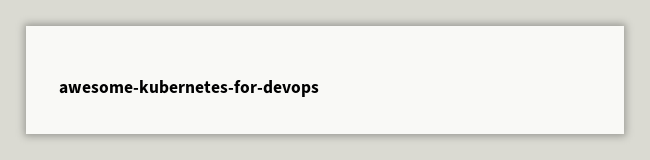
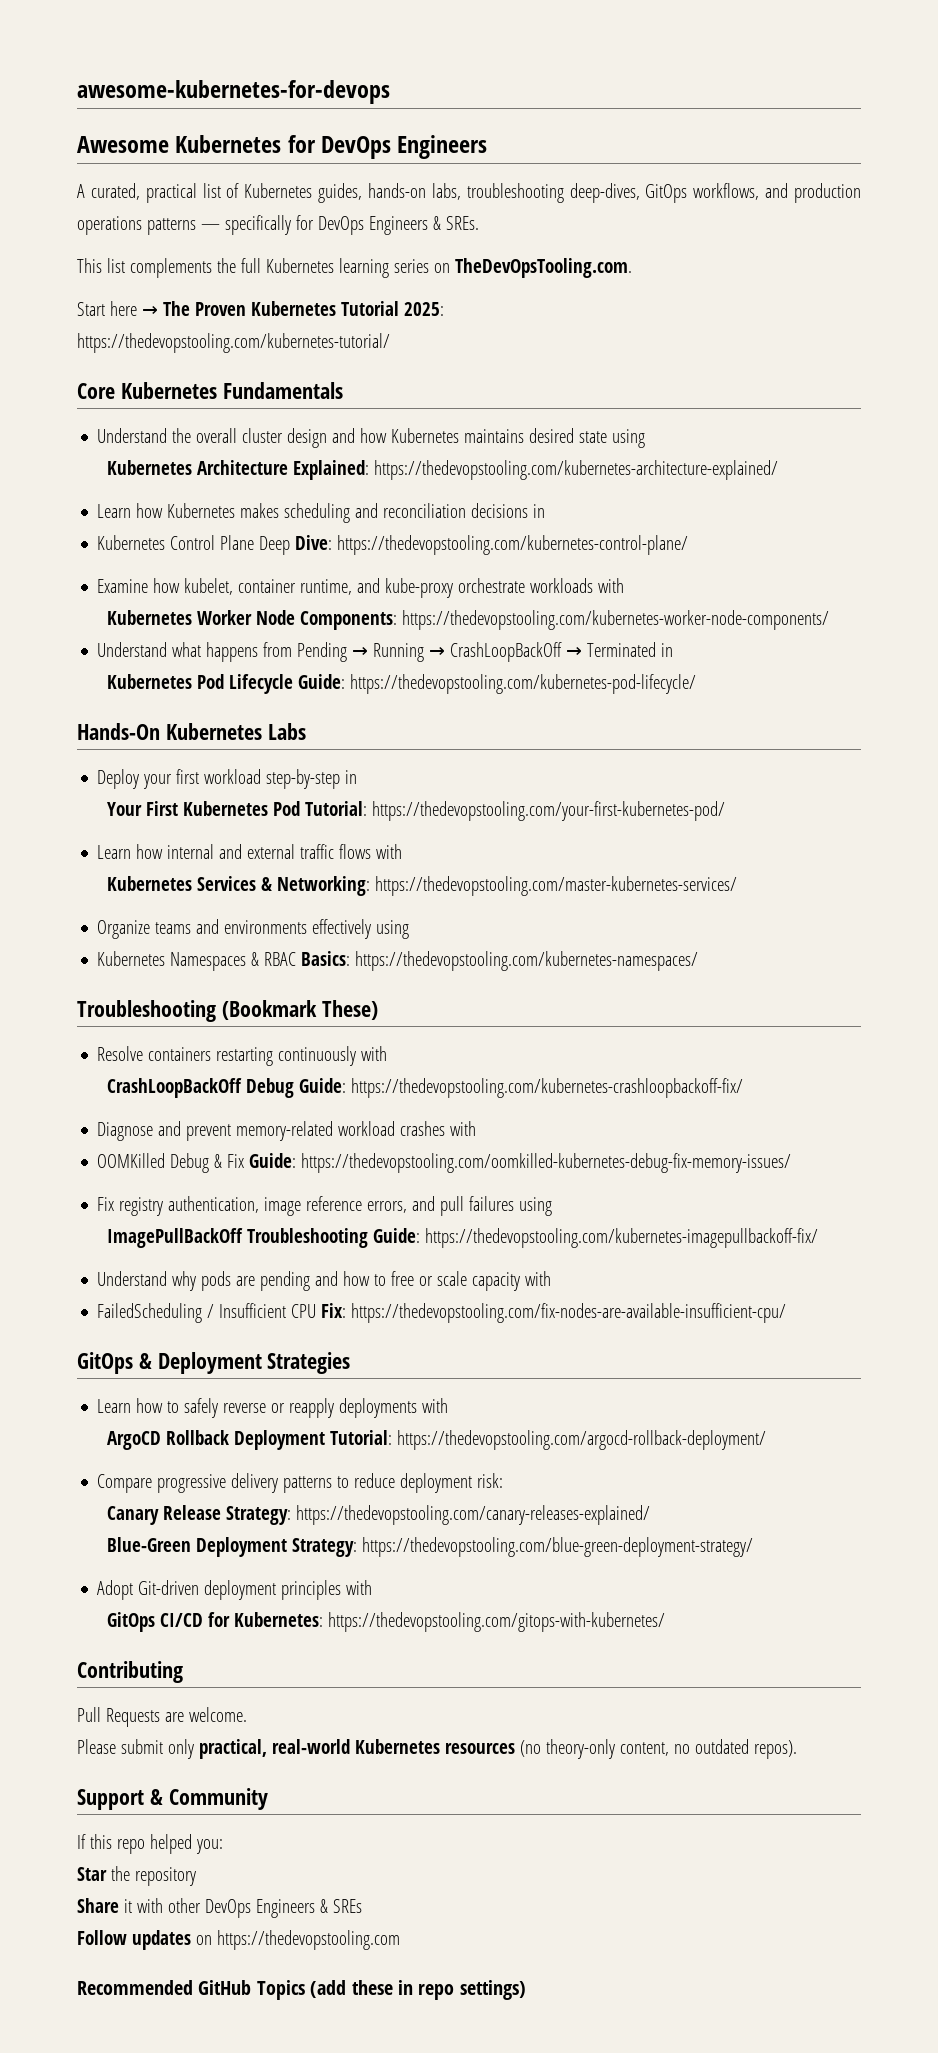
+ Awesome Kubernetes for DevOps Engineers
+ A curated, practical list of Kubernetes guides, hands-on labs, troubleshooting deep-dives, GitOps workflows, and production operations patterns — specifically for DevOps Engineers & SREs.
+ This list complements the full Kubernetes learning series on TheDevOpsTooling.com.
+ Start here → The Proven Kubernetes Tutorial 2025:
+ https://thedevopstooling.com/kubernetes-tutorial/
+ Core Kubernetes Fundamentals
+ Understand the overall cluster design and how Kubernetes maintains desired state using
+ Kubernetes Architecture Explained: https://thedevopstooling.com/kubernetes-architecture-explained/
+ Learn how Kubernetes makes scheduling and reconciliation decisions in
+ Kubernetes Control Plane Deep Dive: https://thedevopstooling.com/kubernetes-control-plane/
+ Examine how kubelet, container runtime, and kube-proxy orchestrate workloads with
+ Kubernetes Worker Node Components: https://thedevopstooling.com/kubernetes-worker-node-components/
+ Understand what happens from Pending → Running → CrashLoopBackOff → Terminated in
+ Kubernetes Pod Lifecycle Guide: https://thedevopstooling.com/kubernetes-pod-lifecycle/
+ Hands-On Kubernetes Labs
+ Deploy your first workload step-by-step in
+ Your First Kubernetes Pod Tutorial: https://thedevopstooling.com/your-first-kubernetes-pod/
+ Learn how internal and external traffic flows with
+ Kubernetes Services & Networking: https://thedevopstooling.com/master-kubernetes-services/
+ Organize teams and environments effectively using
+ Kubernetes Namespaces & RBAC Basics: https://thedevopstooling.com/kubernetes-namespaces/
+ Troubleshooting (Bookmark These)
+ Resolve containers restarting continuously with
+ CrashLoopBackOff Debug Guide: https://thedevopstooling.com/kubernetes-crashloopbackoff-fix/
+ Diagnose and prevent memory-related workload crashes with
+ OOMKilled Debug & Fix Guide: https://thedevopstooling.com/oomkilled-kubernetes-debug-fix-memory-issues/
+ Fix registry authentication, image reference errors, and pull failures using
+ ImagePullBackOff Troubleshooting Guide: https://thedevopstooling.com/kubernetes-imagepullbackoff-fix/
+ Understand why pods are pending and how to free or scale capacity with
+ FailedScheduling / Insufficient CPU Fix: https://thedevopstooling.com/fix-nodes-are-available-insufficient-cpu/
+ GitOps & Deployment Strategies
+ Learn how to safely reverse or reapply deployments with
+ ArgoCD Rollback Deployment Tutorial: https://thedevopstooling.com/argocd-rollback-deployment/
+ Compare progressive delivery patterns to reduce deployment risk:
+ Canary Release Strategy: https://thedevopstooling.com/canary-releases-explained/
+ Blue-Green Deployment Strategy: https://thedevopstooling.com/blue-green-deployment-strategy/
+ Adopt Git-driven deployment principles with
+ GitOps CI/CD for Kubernetes: https://thedevopstooling.com/gitops-with-kubernetes/
+ Contributing
+ Pull Requests are welcome.
+ Please submit only practical, real-world Kubernetes resources (no theory-only content, no outdated repos).
+ Support & Community
+ If this repo helped you:
+ Star the repository
+ Share it with other DevOps Engineers & SREs
+ Follow updates on https://thedevopstooling.com
+ Recommended GitHub Topics (add these in repo settings)

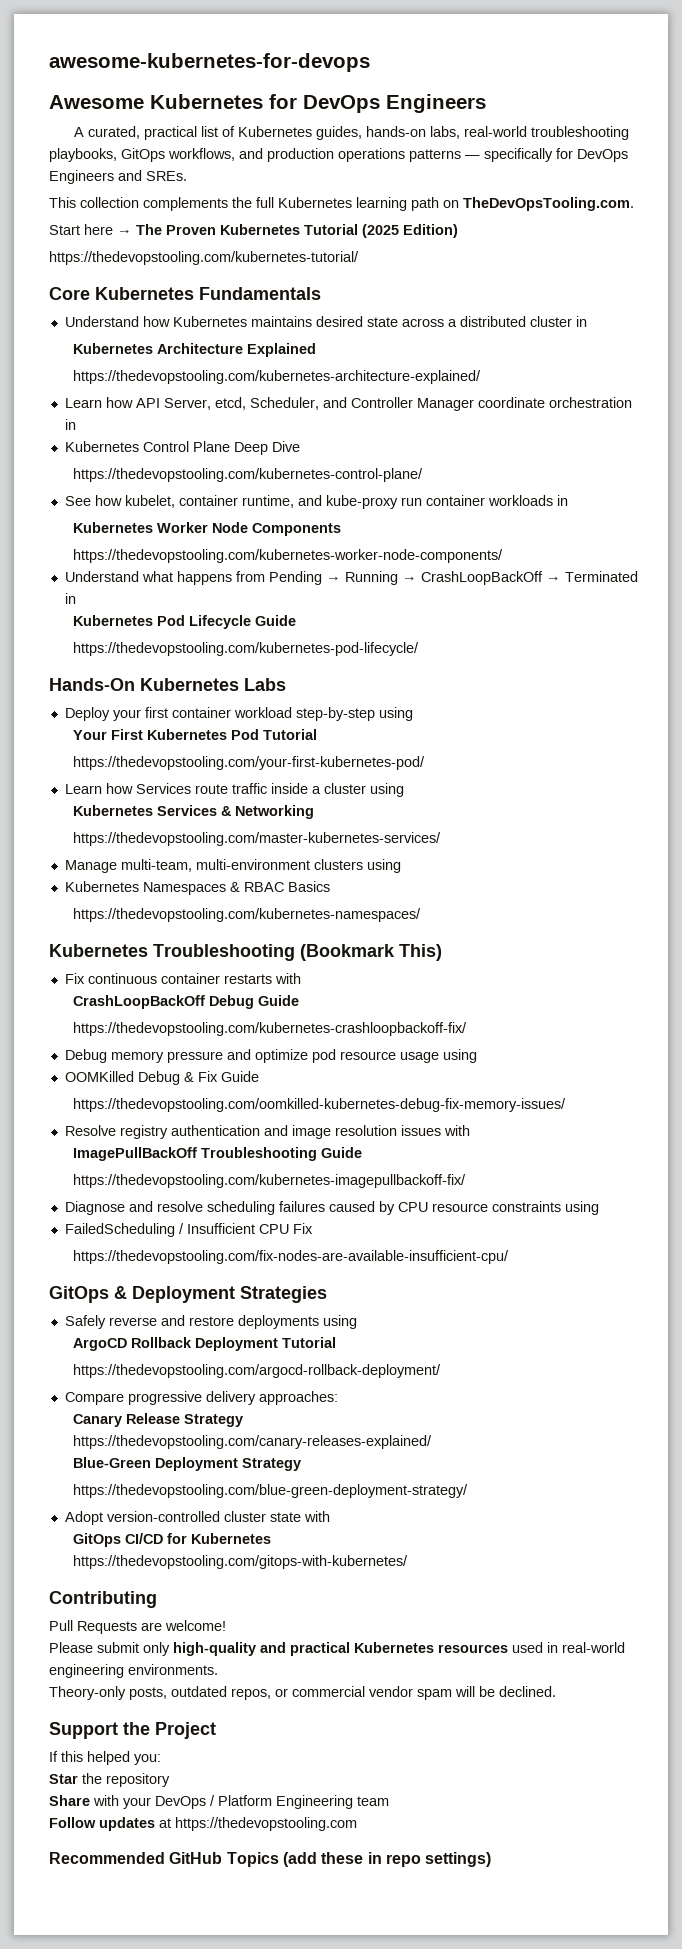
- A curated, practical list of Kubernetes guides, hands-on labs, troubleshooting deep-dives, GitOps workflows, and production operations patterns — specifically for DevOps Engineers & SREs.
+ A curated, practical list of Kubernetes guides, hands-on labs, real-world troubleshooting playbooks, GitOps workflows, and production operations patterns — specifically for DevOps Engineers and SREs.
- This list complements the full Kubernetes learning series on TheDevOpsTooling.com.
+ This collection complements the full Kubernetes learning path on TheDevOpsTooling.com.
- Start here → The Proven Kubernetes Tutorial 2025:
+ Start here → The Proven Kubernetes Tutorial (2025 Edition)
- Understand the overall cluster design and how Kubernetes maintains desired state using
+ Understand how Kubernetes maintains desired state across a distributed cluster in
- Kubernetes Architecture Explained: https://thedevopstooling.com/kubernetes-architecture-explained/
+ Kubernetes Architecture Explained
+ https://thedevopstooling.com/kubernetes-architecture-explained/
- Learn how Kubernetes makes scheduling and reconciliation decisions in
+ Learn how API Server, etcd, Scheduler, and Controller Manager coordinate orchestration in
- Kubernetes Control Plane Deep Dive: https://thedevopstooling.com/kubernetes-control-plane/
+ Kubernetes Control Plane Deep Dive
+ https://thedevopstooling.com/kubernetes-control-plane/
- Examine how kubelet, container runtime, and kube-proxy orchestrate workloads with
+ See how kubelet, container runtime, and kube-proxy run container workloads in
- Kubernetes Worker Node Components: https://thedevopstooling.com/kubernetes-worker-node-components/
+ Kubernetes Worker Node Components
+ https://thedevopstooling.com/kubernetes-worker-node-components/
- Kubernetes Pod Lifecycle Guide: https://thedevopstooling.com/kubernetes-pod-lifecycle/
+ Kubernetes Pod Lifecycle Guide
+ https://thedevopstooling.com/kubernetes-pod-lifecycle/
- Deploy your first workload step-by-step in
+ Deploy your first container workload step-by-step using
- Your First Kubernetes Pod Tutorial: https://thedevopstooling.com/your-first-kubernetes-pod/
+ Your First Kubernetes Pod Tutorial
+ https://thedevopstooling.com/your-first-kubernetes-pod/
- Learn how internal and external traffic flows with
+ Learn how Services route traffic inside a cluster using
- Kubernetes Services & Networking: https://thedevopstooling.com/master-kubernetes-services/
+ Kubernetes Services & Networking
+ https://thedevopstooling.com/master-kubernetes-services/
- Organize teams and environments effectively using
+ Manage multi-team, multi-environment clusters using
- Kubernetes Namespaces & RBAC Basics: https://thedevopstooling.com/kubernetes-namespaces/
+ Kubernetes Namespaces & RBAC Basics
+ https://thedevopstooling.com/kubernetes-namespaces/
- Troubleshooting (Bookmark These)
- Resolve containers restarting continuously with
+ Kubernetes Troubleshooting (Bookmark This)
+ Fix continuous container restarts with
- CrashLoopBackOff Debug Guide: https://thedevopstooling.com/kubernetes-crashloopbackoff-fix/
+ CrashLoopBackOff Debug Guide
+ https://thedevopstooling.com/kubernetes-crashloopbackoff-fix/
- Diagnose and prevent memory-related workload crashes with
+ Debug memory pressure and optimize pod resource usage using
- OOMKilled Debug & Fix Guide: https://thedevopstooling.com/oomkilled-kubernetes-debug-fix-memory-issues/
+ OOMKilled Debug & Fix Guide
+ https://thedevopstooling.com/oomkilled-kubernetes-debug-fix-memory-issues/
- Fix registry authentication, image reference errors, and pull failures using
+ Resolve registry authentication and image resolution issues with
- ImagePullBackOff Troubleshooting Guide: https://thedevopstooling.com/kubernetes-imagepullbackoff-fix/
+ ImagePullBackOff Troubleshooting Guide
+ https://thedevopstooling.com/kubernetes-imagepullbackoff-fix/
- Understand why pods are pending and how to free or scale capacity with
+ Diagnose and resolve scheduling failures caused by CPU resource constraints using
- FailedScheduling / Insufficient CPU Fix: https://thedevopstooling.com/fix-nodes-are-available-insufficient-cpu/
+ FailedScheduling / Insufficient CPU Fix
+ https://thedevopstooling.com/fix-nodes-are-available-insufficient-cpu/
- Learn how to safely reverse or reapply deployments with
+ Safely reverse and restore deployments using
- ArgoCD Rollback Deployment Tutorial: https://thedevopstooling.com/argocd-rollback-deployment/
+ ArgoCD Rollback Deployment Tutorial
+ https://thedevopstooling.com/argocd-rollback-deployment/
- Compare progressive delivery patterns to reduce deployment risk:
+ Compare progressive delivery approaches:
- Canary Release Strategy: https://thedevopstooling.com/canary-releases-explained/
+ Canary Release Strategy
+ https://thedevopstooling.com/canary-releases-explained/
- Blue-Green Deployment Strategy: https://thedevopstooling.com/blue-green-deployment-strategy/
+ Blue-Green Deployment Strategy
+ https://thedevopstooling.com/blue-green-deployment-strategy/
- Adopt Git-driven deployment principles with
+ Adopt version-controlled cluster state with
- GitOps CI/CD for Kubernetes: https://thedevopstooling.com/gitops-with-kubernetes/
+ GitOps CI/CD for Kubernetes
+ https://thedevopstooling.com/gitops-with-kubernetes/
- Pull Requests are welcome.
+ Pull Requests are welcome!
- Please submit only practical, real-world Kubernetes resources (no theory-only content, no outdated repos).
+ Please submit only high-quality and practical Kubernetes resources used in real-world engineering environments.
+ Theory-only posts, outdated repos, or commercial vendor spam will be declined.
- Support & Community
+ Support the Project
- If this repo helped you:
+ If this helped you:
- Share it with other DevOps Engineers & SREs
+ Share with your DevOps / Platform Engineering team
- Follow updates on https://thedevopstooling.com
+ Follow updates at https://thedevopstooling.com

